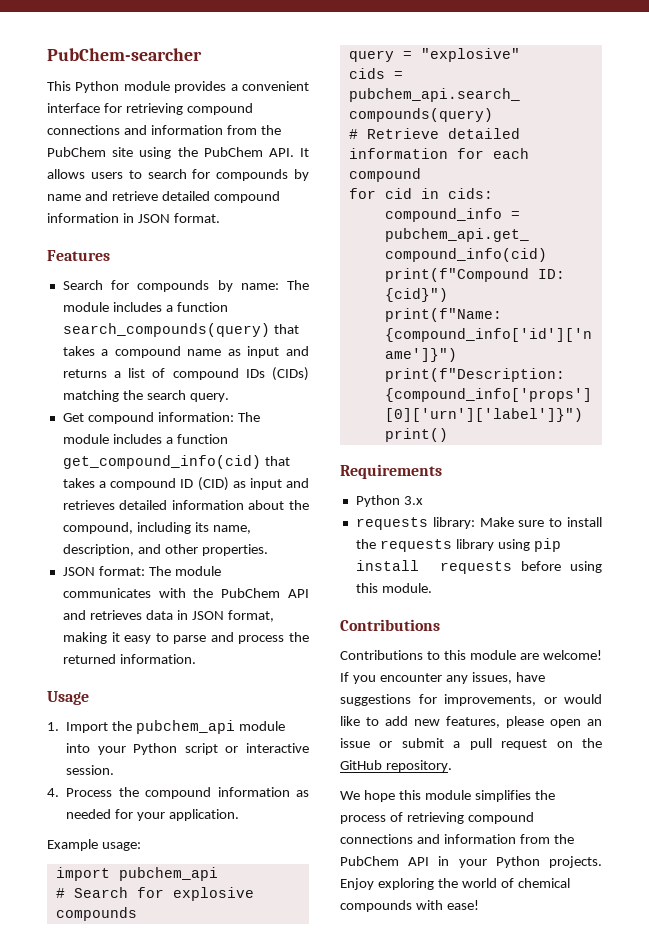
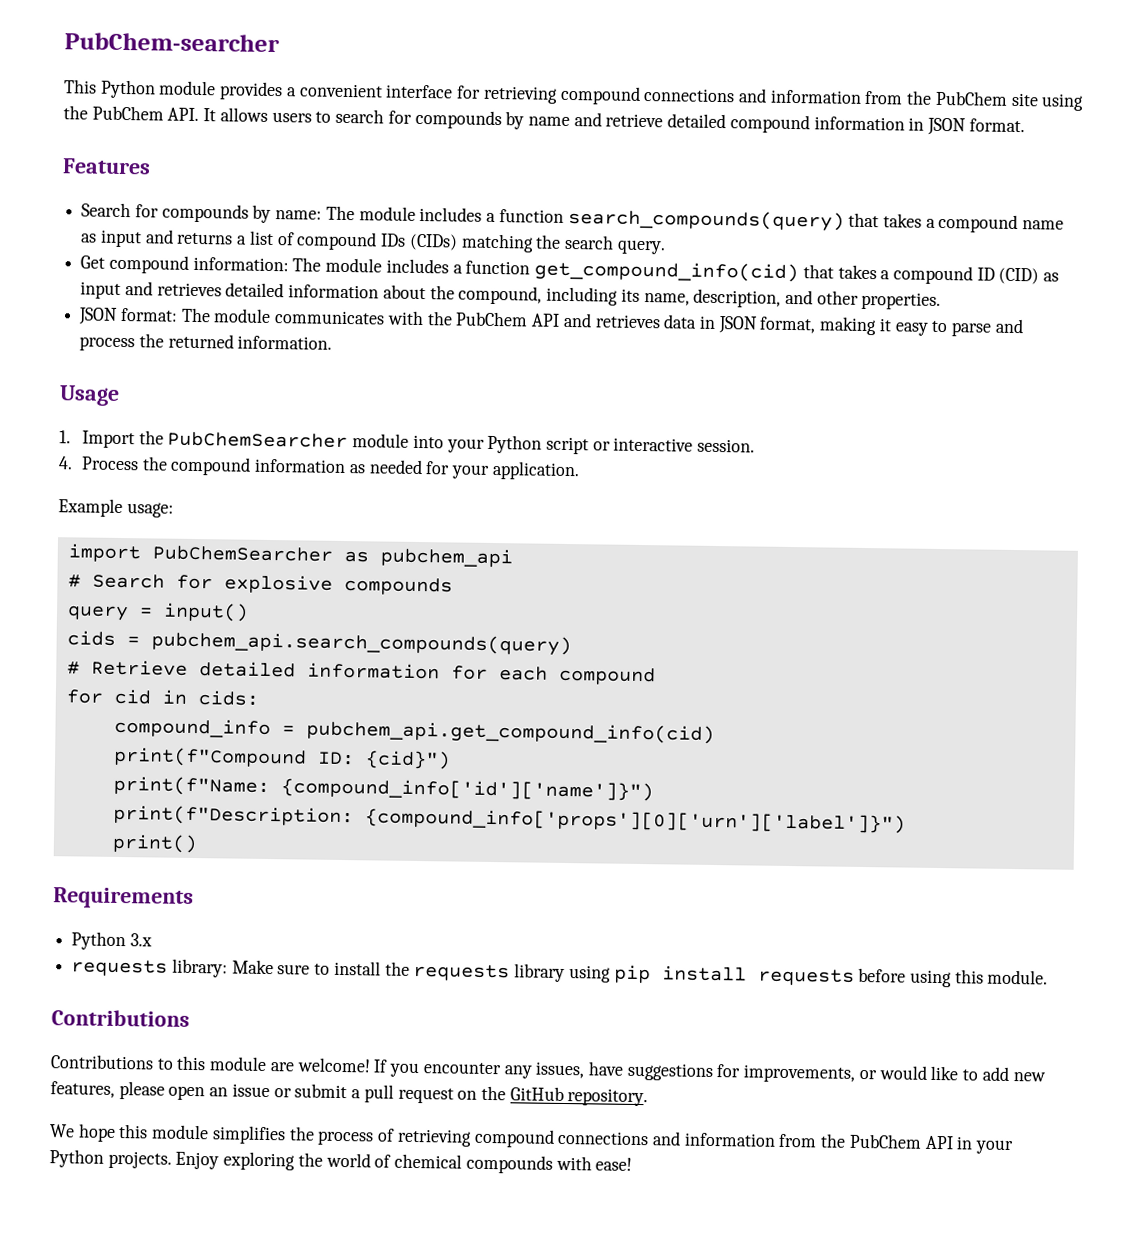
- 1. Import the pubchem_api module into your Python script or interactive session.
+ 1. Import the PubChemSearcher module into your Python script or interactive session.
- import pubchem_api
+ import PubChemSearcher as pubchem_api
- query = "explosive"
+ query = input()

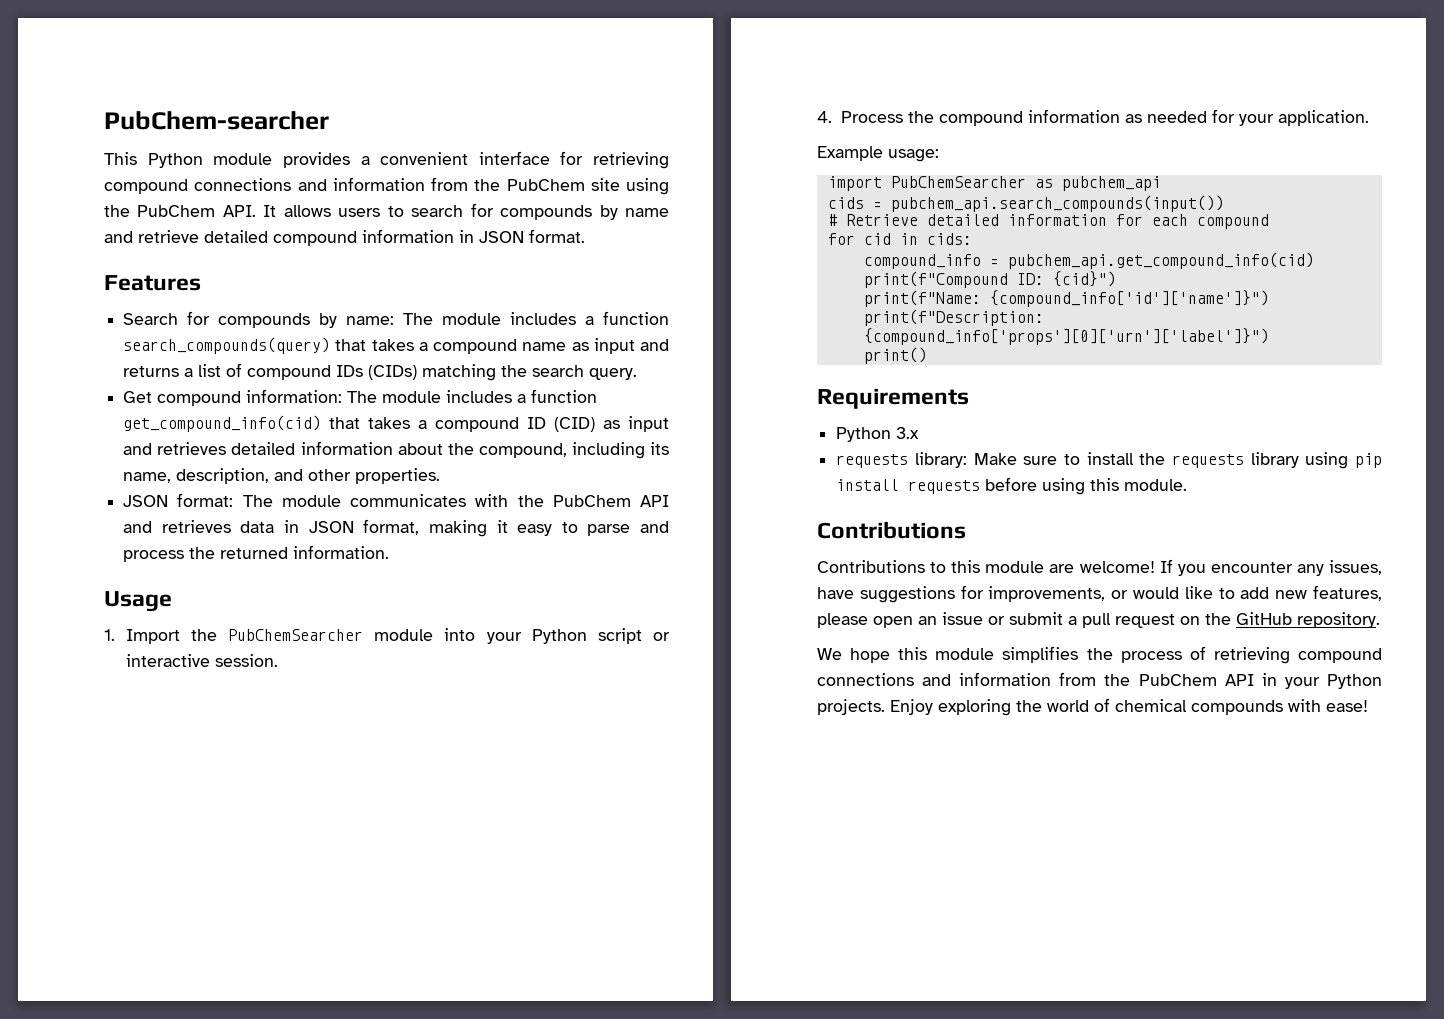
- # Search for explosive compounds
- query = input()
- cids = pubchem_api.search_compounds(query)
+ cids = pubchem_api.search_compounds(input())

